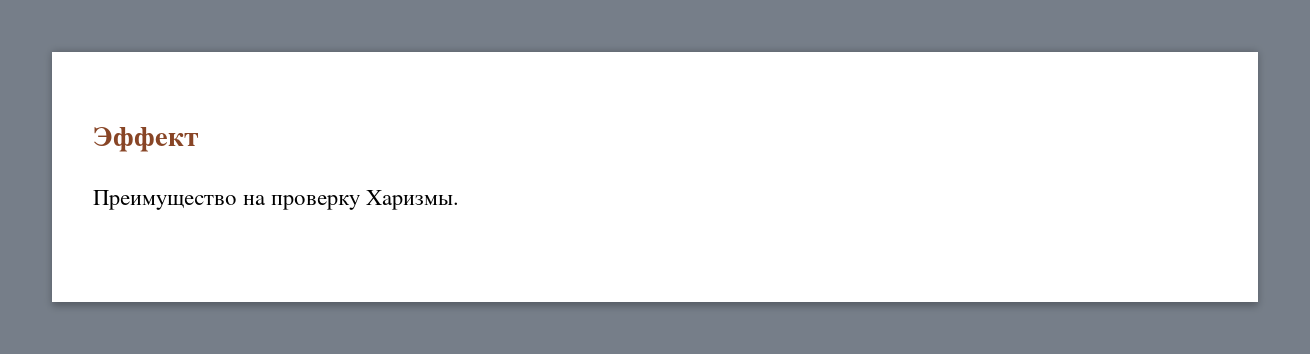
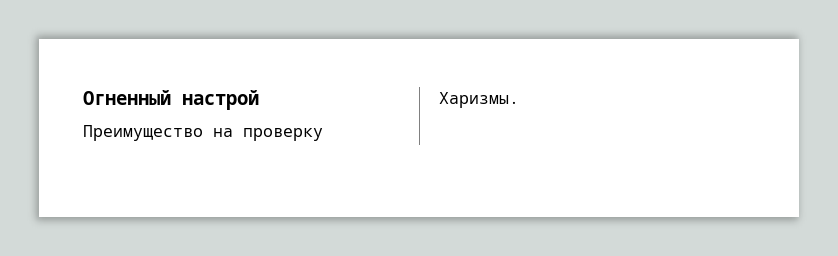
- Эффект
+ Огненный настрой

